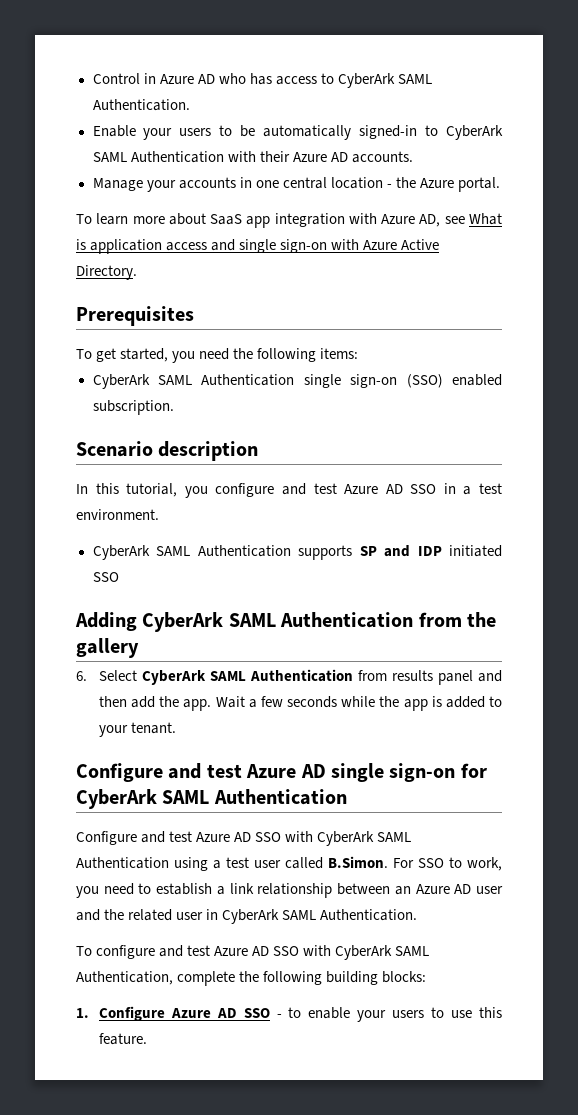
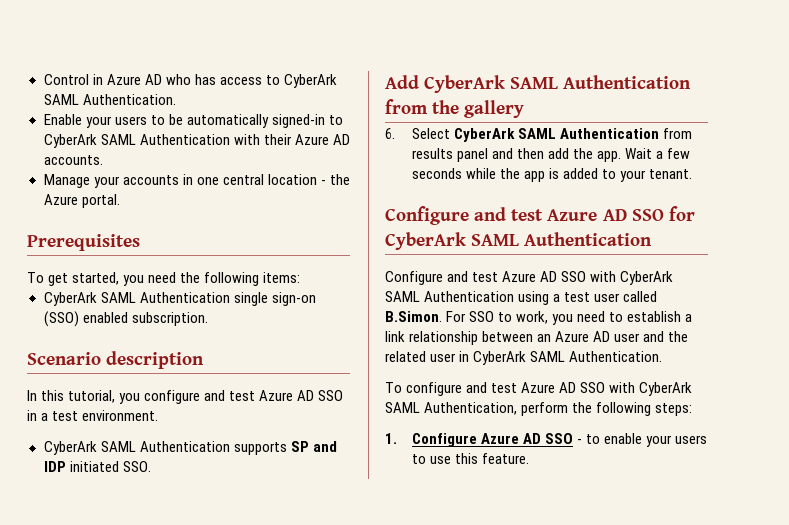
- To learn more about SaaS app integration with Azure AD, see What is application access and single sign-on with Azure Active Directory.
- CyberArk SAML Authentication supports SP and IDP initiated SSO
- Adding CyberArk SAML Authentication from the gallery
+ CyberArk SAML Authentication supports SP and IDP initiated SSO.
+ Add CyberArk SAML Authentication from the gallery
- Configure and test Azure AD single sign-on for CyberArk SAML Authentication
+ Configure and test Azure AD SSO for CyberArk SAML Authentication
- To configure and test Azure AD SSO with CyberArk SAML Authentication, complete the following building blocks:
+ To configure and test Azure AD SSO with CyberArk SAML Authentication, perform the following steps:

